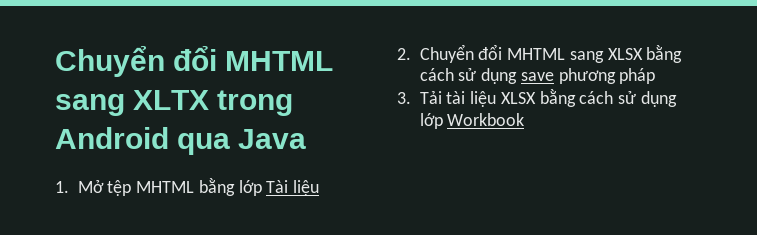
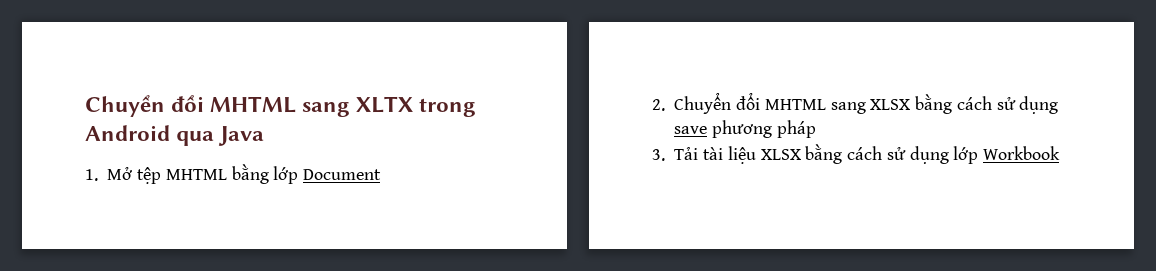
- 1. Mở tệp MHTML bằng lớp Tài liệu
+ 1. Mở tệp MHTML bằng lớp Document

